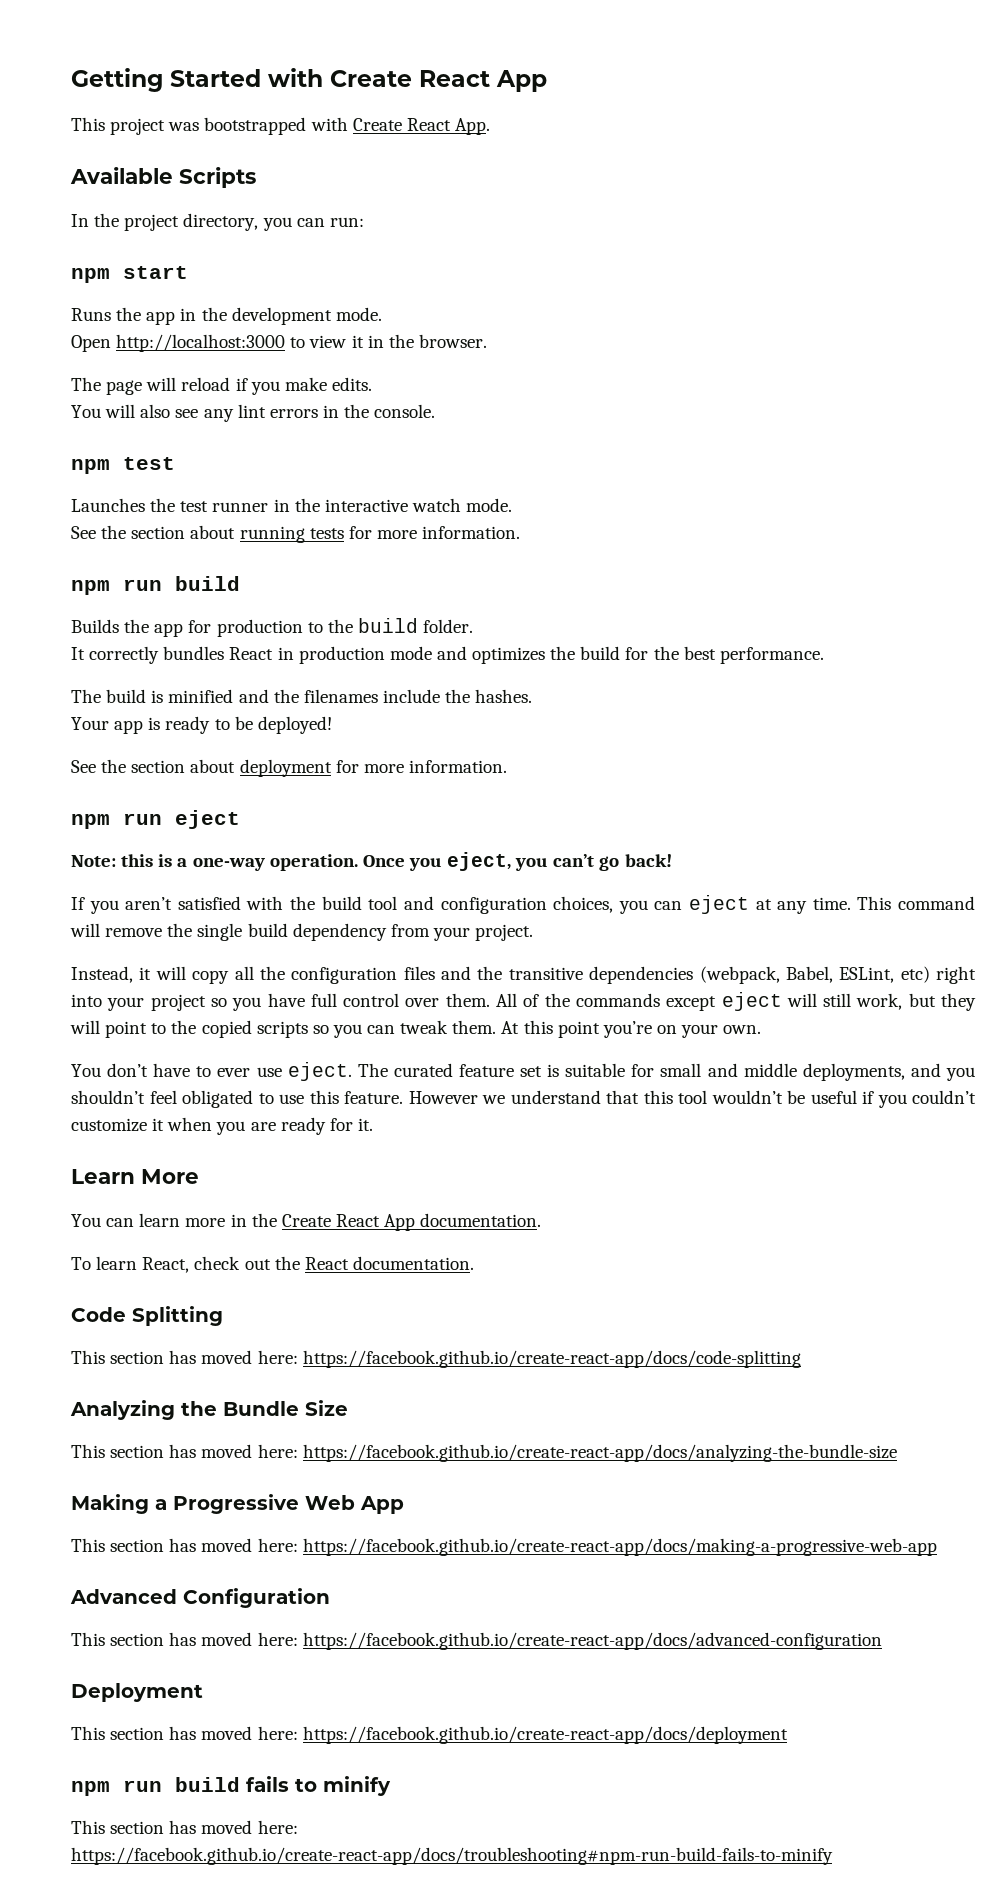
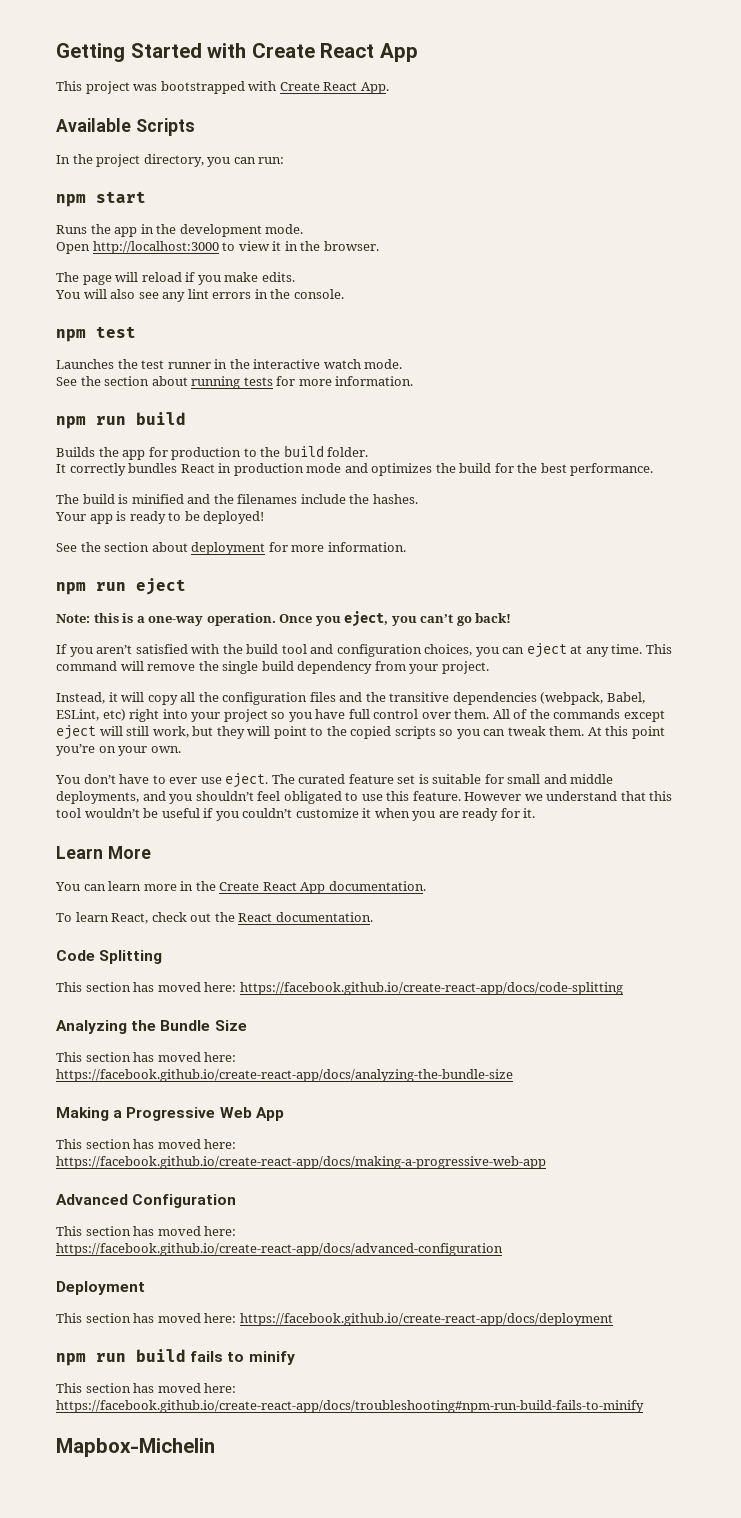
+ Mapbox-Michelin

